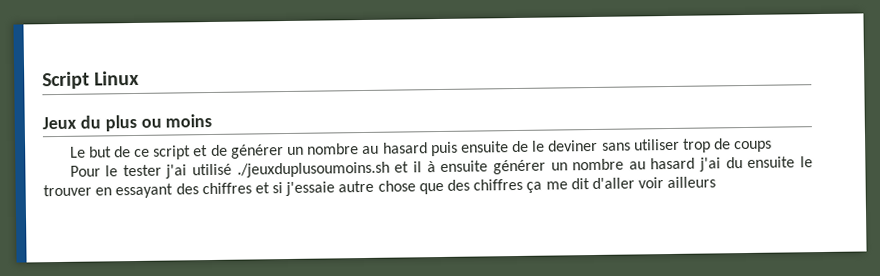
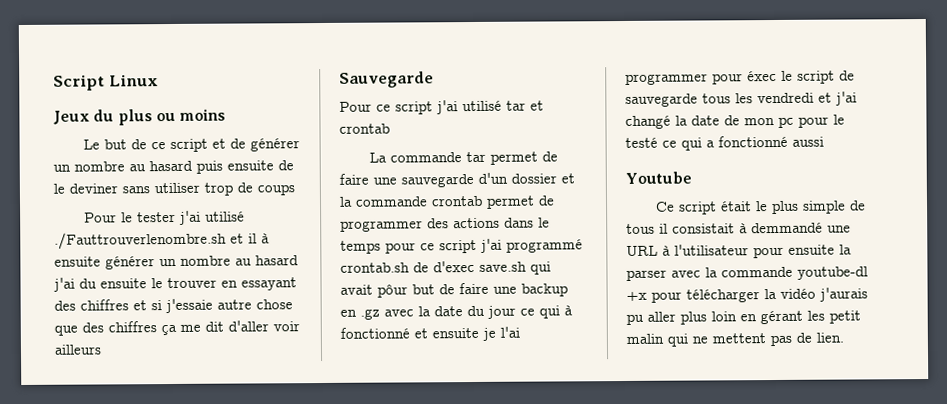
- Pour le tester j'ai utilisé ./jeuxduplusoumoins.sh et il à ensuite générer un nombre au hasard j'ai du ensuite le trouver en essayant des chiffres et si j'essaie autre chose que des chiffres ça me dit d'aller voir ailleurs
+ Pour le tester j'ai utilisé ./Fauttrouverlenombre.sh et il à ensuite générer un nombre au hasard j'ai du ensuite le trouver en essayant des chiffres et si j'essaie autre chose que des chiffres ça me dit d'aller voir ailleurs
+ Sauvegarde
+ Pour ce script j'ai utilisé tar et crontab
+ La commande tar permet de faire une sauvegarde d'un dossier et la commande crontab permet de programmer des actions dans le temps pour ce script j'ai programmé crontab.sh de d'exec save.sh qui avait pôur but de faire une backup en .gz avec la date du jour ce qui à fonctionné et ensuite je l'ai programmer pour éxec le script de sauvegarde tous les vendredi et j'ai changé la date de mon pc pour le testé ce qui a fonctionné aussi
+ Youtube
+ Ce script était le plus simple de tous il consistait à demmandé une URL à l'utilisateur pour ensuite la parser avec la commande youtube-dl +x pour télécharger la vidéo j'aurais pu aller plus loin en gérant les petit malin qui ne mettent pas de lien.

